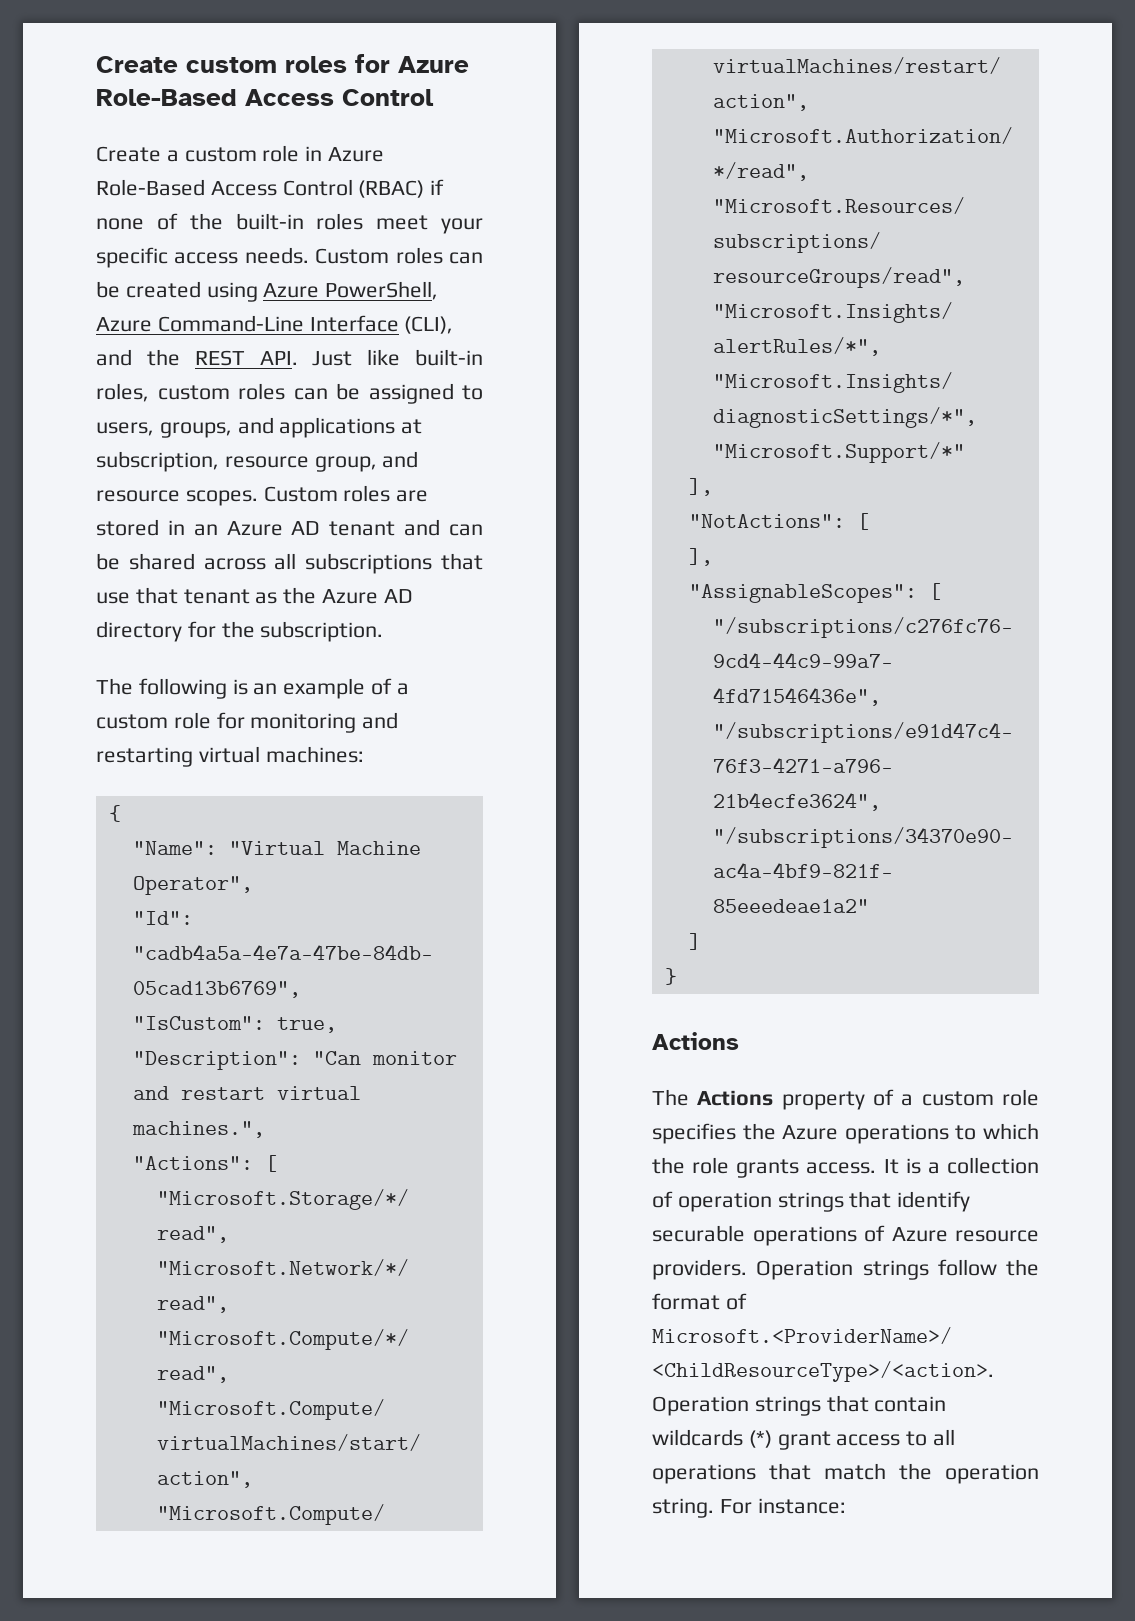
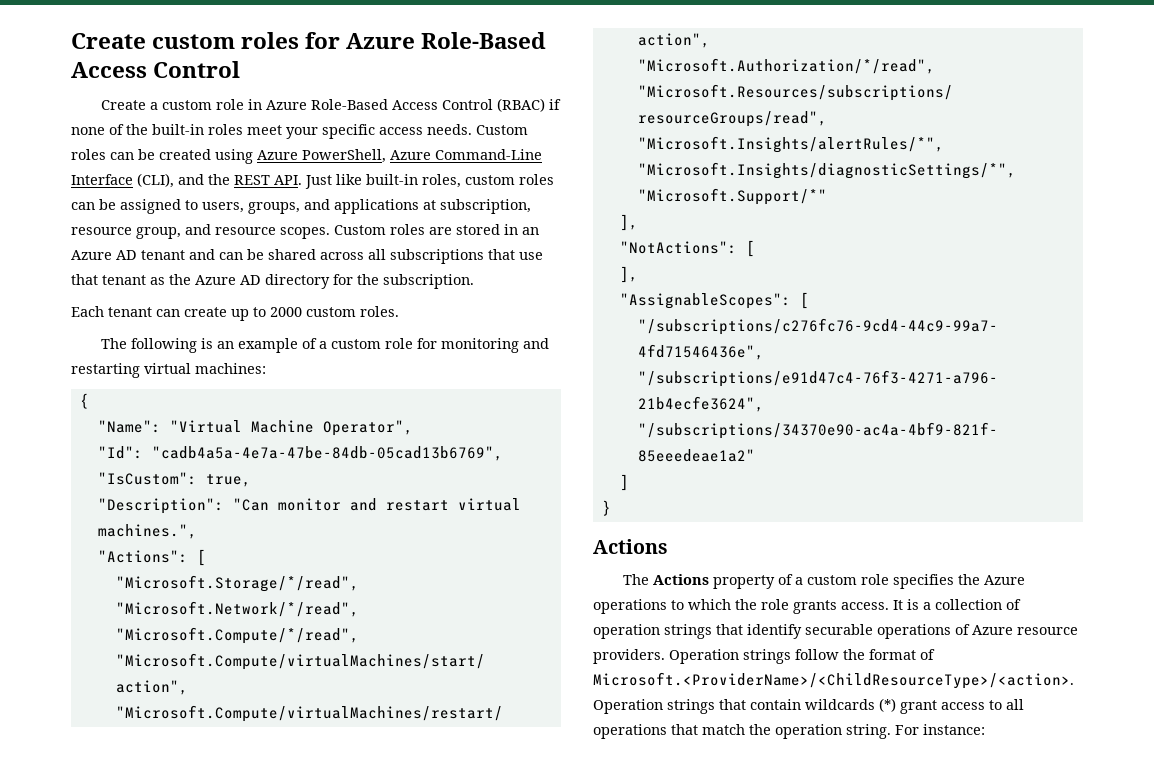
+ Each tenant can create up to 2000 custom roles.

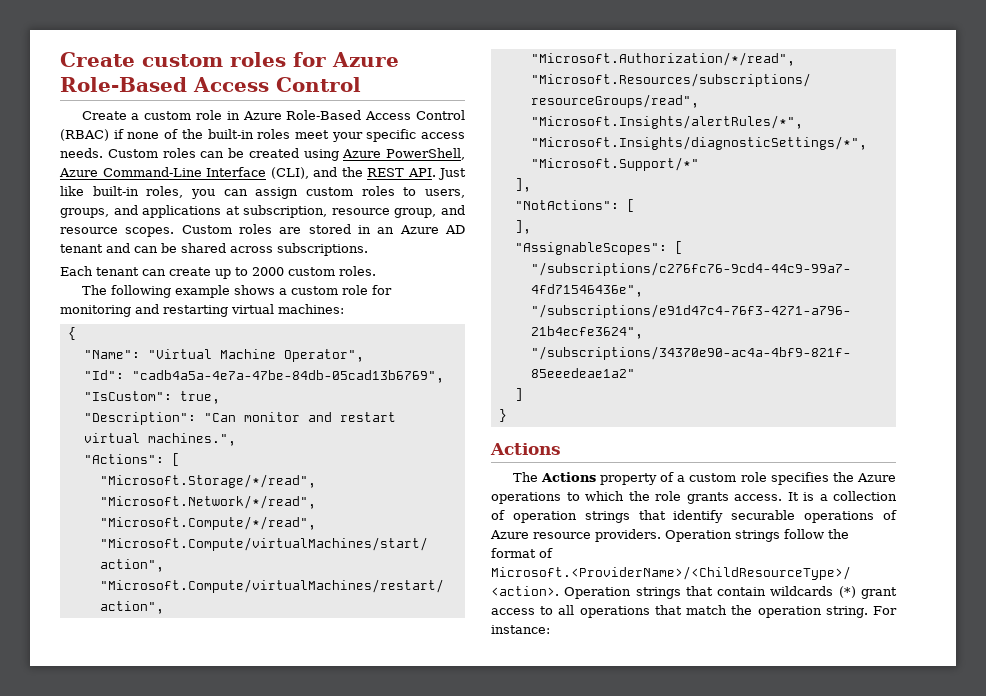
- Custom roles can be created using Azure PowerShell, Azure Command-Line Interface (CLI), and the REST API. Just like built-in roles, custom roles can be assigned to users, groups, and applications at subscription, resource group, and resource scopes.
+ Custom roles can be created using Azure PowerShell, Azure Command-Line Interface (CLI), and the REST API. Just like built-in roles, you can assign custom roles to users, groups, and applications at subscription, resource group, and resource scopes.
- Custom roles are stored in an Azure AD tenant and can be shared across all subscriptions that use that tenant as the Azure AD directory for the subscription.
+ Custom roles are stored in an Azure AD tenant and can be shared across subscriptions.
- The following is an example of a custom role for monitoring and restarting virtual machines:
+ The following example shows a custom role for monitoring and restarting virtual machines:

